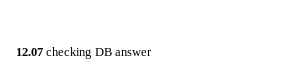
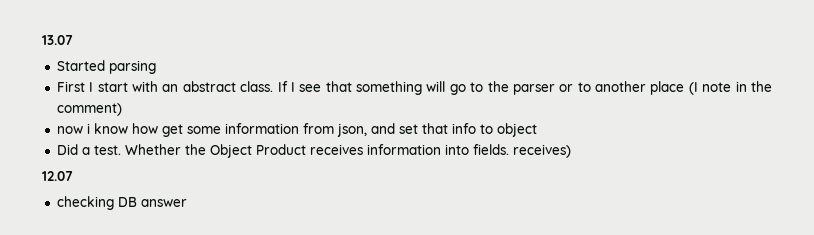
+ 13.07
+ Started parsing
+ First I start with an abstract class. If I see that something will go to the parser or to another place (I note in the comment)
+ now i know how get some information from json, and set that info to object
+ Did a test. Whether the Object Product receives information into fields. receives)
- 12.07 checking DB answer
+ 12.07
+ checking DB answer

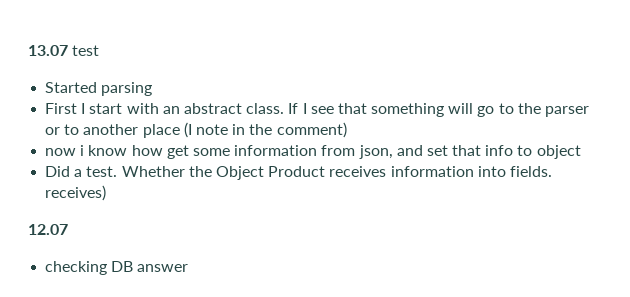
- 13.07
+ 13.07 test

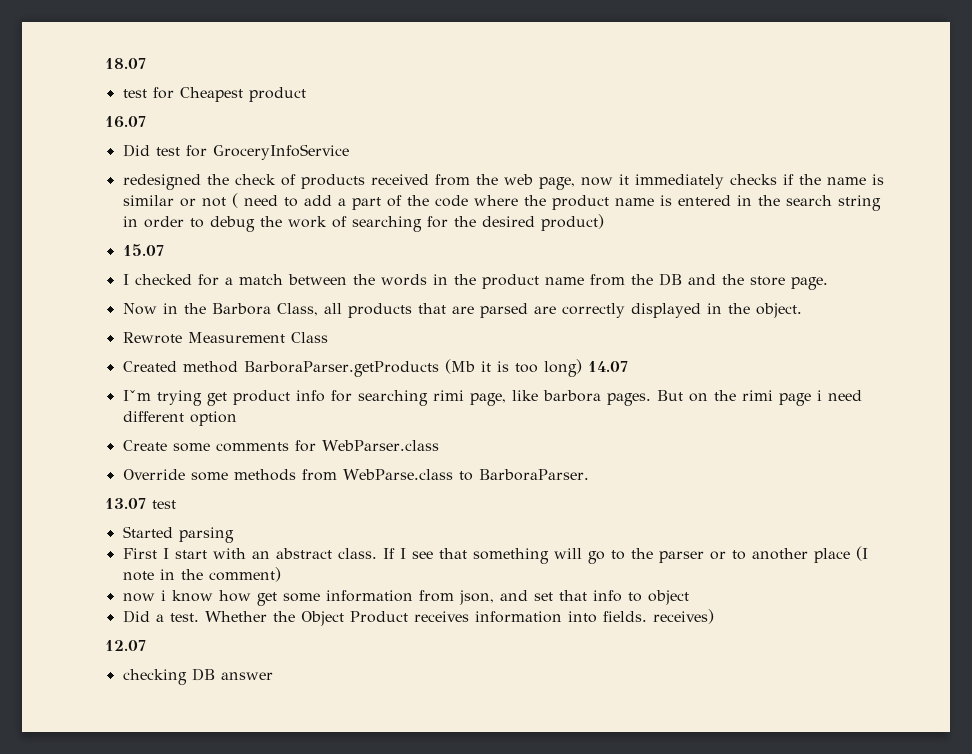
+ 18.07
+ test for Cheapest product
+ 16.07
+ Did test for GroceryInfoService
+ redesigned the check of products received from the web page, now it immediately checks if the name is similar or not ( need to add a part of the code where the product name is entered in the search string in order to debug the work of searching for the desired product)
+ 15.07
+ I checked for a match between the words in the product name from the DB and the store page.
+ Now in the Barbora Class, all products that are parsed are correctly displayed in the object.
+ Rewrote Measurement Class
+ Created method BarboraParser.getProducts (Mb it is too long) 14.07
+ Iˇm trying get product info for searching rimi page, like barbora pages. But on the rimi page i need different option
+ Create some comments for WebParser.class
+ Override some methods from WebParse.class to BarboraParser.

